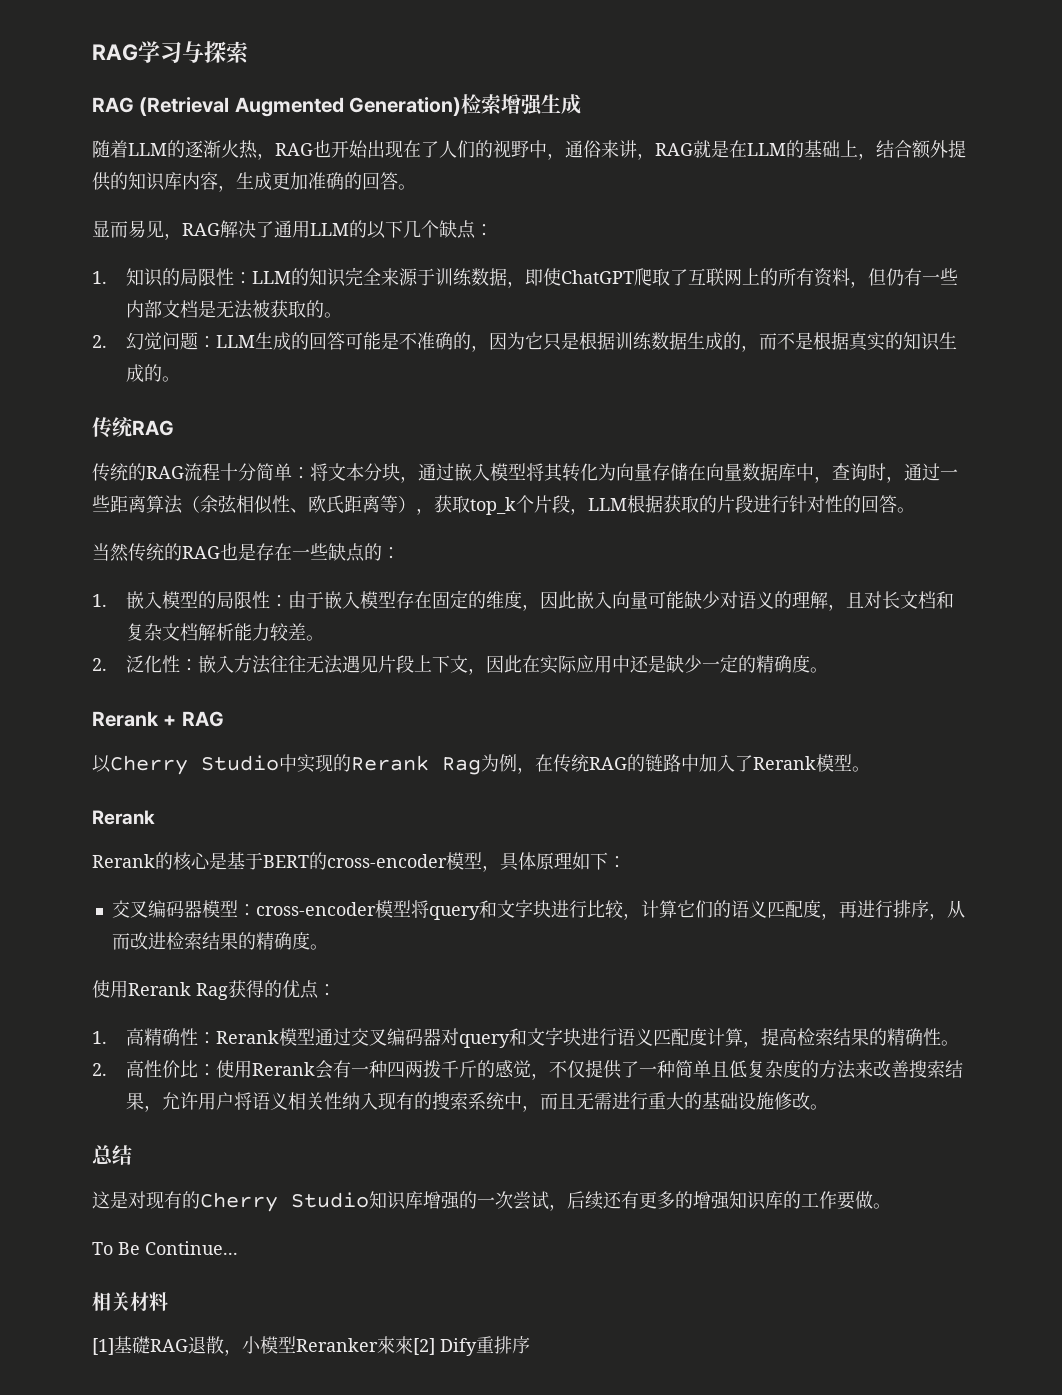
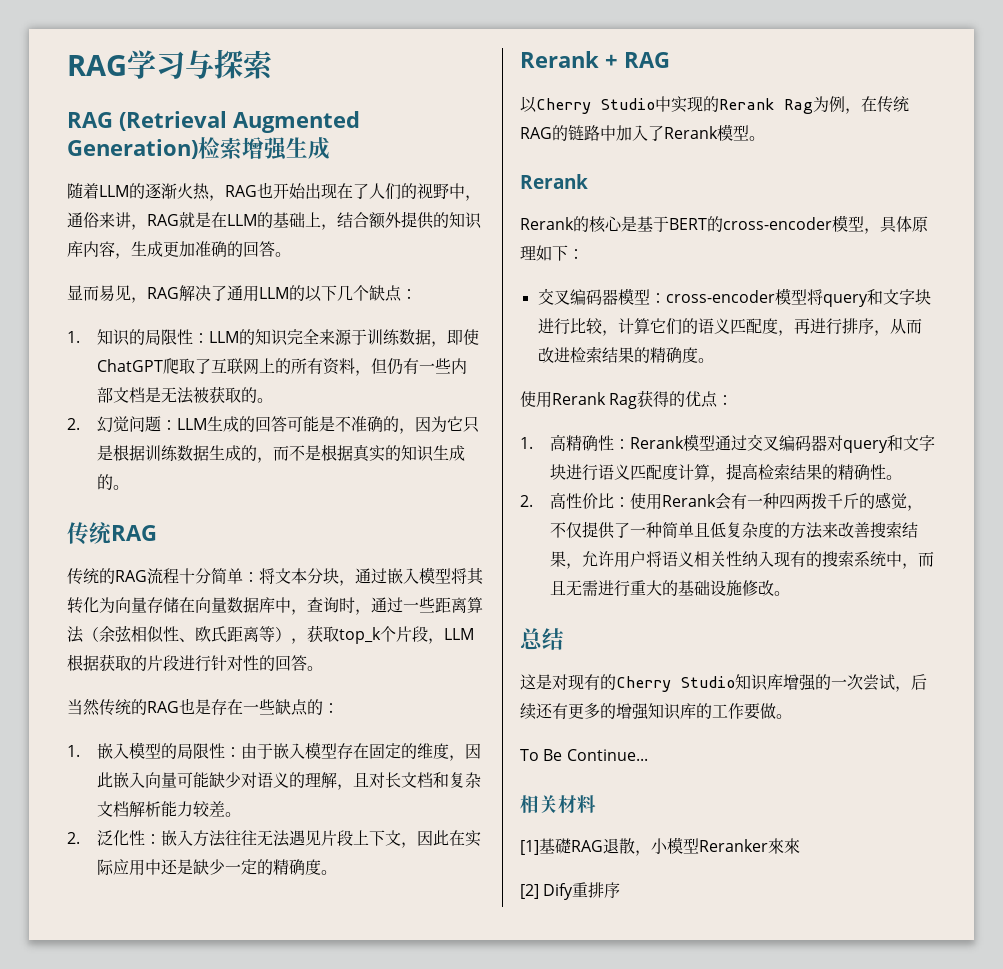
- [1]基礎RAG退散，小模型Reranker來來[2] Dify重排序
+ [1]基礎RAG退散，小模型Reranker來來
+ [2] Dify重排序

